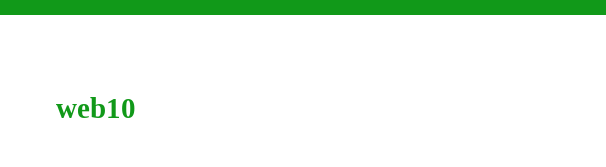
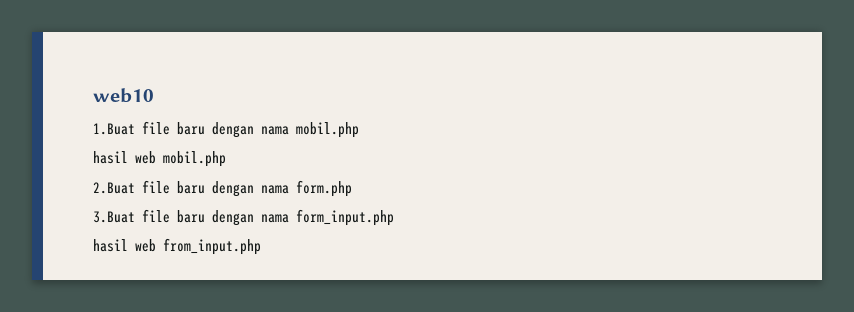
+ 1.Buat file baru dengan nama mobil.php
+ hasil web mobil.php
+ 2.Buat file baru dengan nama form.php
+ 3.Buat file baru dengan nama form_input.php
+ hasil web from_input.php

